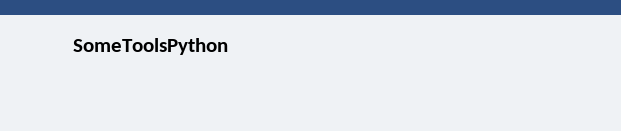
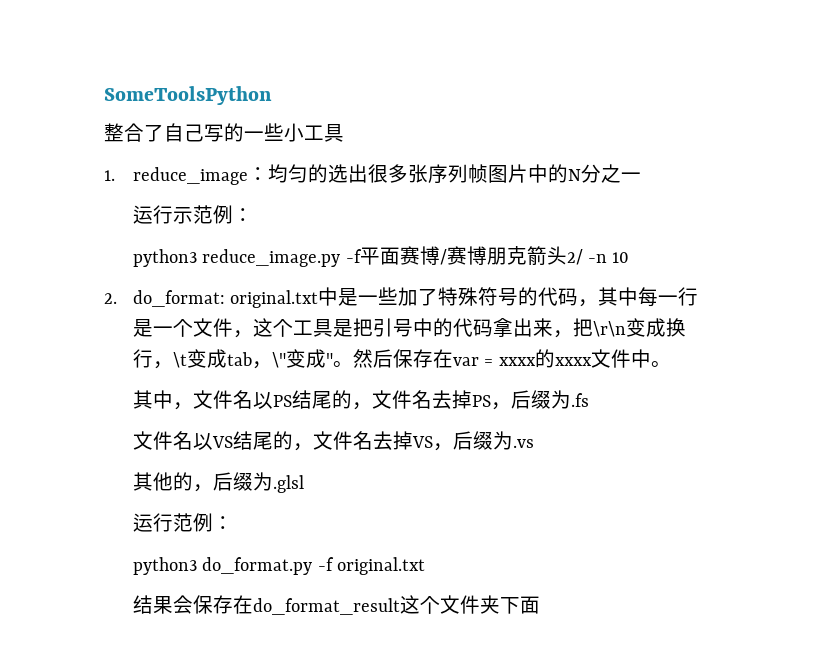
+ 整合了自己写的一些小工具
+ 1. reduce_image：均匀的选出很多张序列帧图片中的N分之一
+ 运行示范例：
+ python3 reduce_image.py -f平面赛博/赛博朋克箭头2/ -n 10
+ 2. do_format: original.txt中是一些加了特殊符号的代码，其中每一行是一个文件，这个工具是把引号中的代码拿出来，把\r\n变成换行，\t变成tab，\"变成"。然后保存在var = xxxx的xxxx文件中。
+ 其中，文件名以PS结尾的，文件名去掉PS，后缀为.fs
+ 文件名以VS结尾的，文件名去掉VS，后缀为.vs
+ 其他的，后缀为.glsl
+ 运行范例：
+ python3 do_format.py -f original.txt
+ 结果会保存在do_format_result这个文件夹下面

